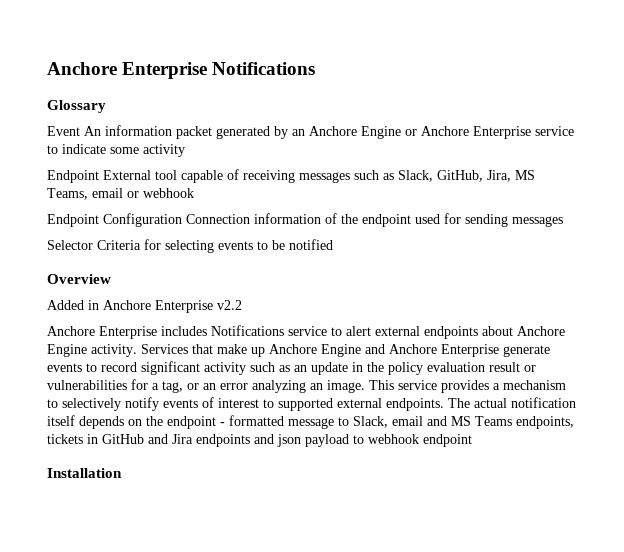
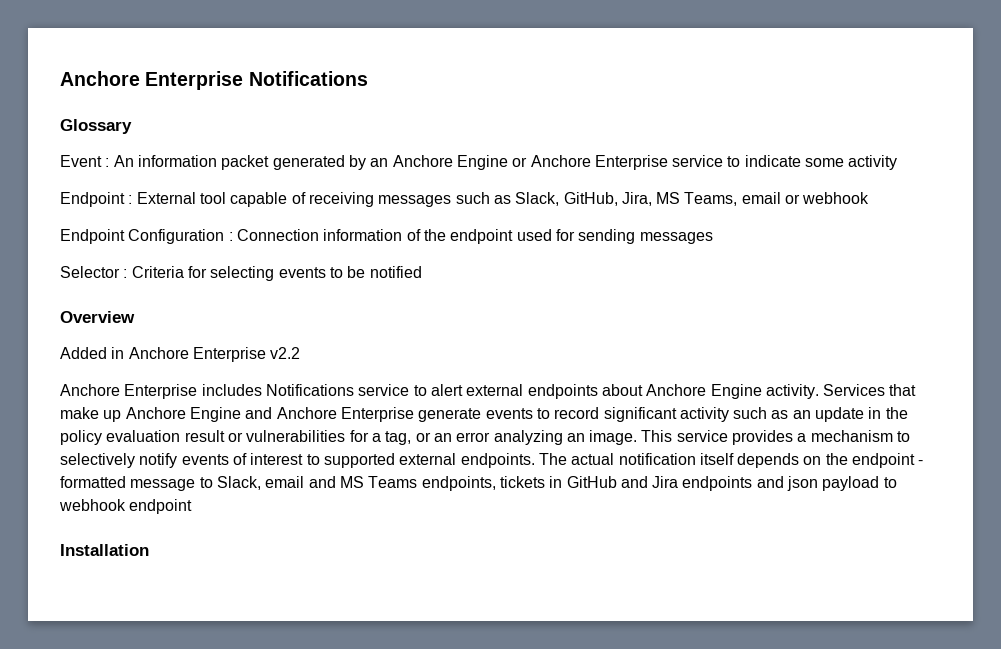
- Event An information packet generated by an Anchore Engine or Anchore Enterprise service to indicate some activity
+ Event : An information packet generated by an Anchore Engine or Anchore Enterprise service to indicate some activity
- Endpoint External tool capable of receiving messages such as Slack, GitHub, Jira, MS Teams, email or webhook
+ Endpoint : External tool capable of receiving messages such as Slack, GitHub, Jira, MS Teams, email or webhook
- Endpoint Configuration Connection information of the endpoint used for sending messages
+ Endpoint Configuration : Connection information of the endpoint used for sending messages
- Selector Criteria for selecting events to be notified
+ Selector : Criteria for selecting events to be notified

